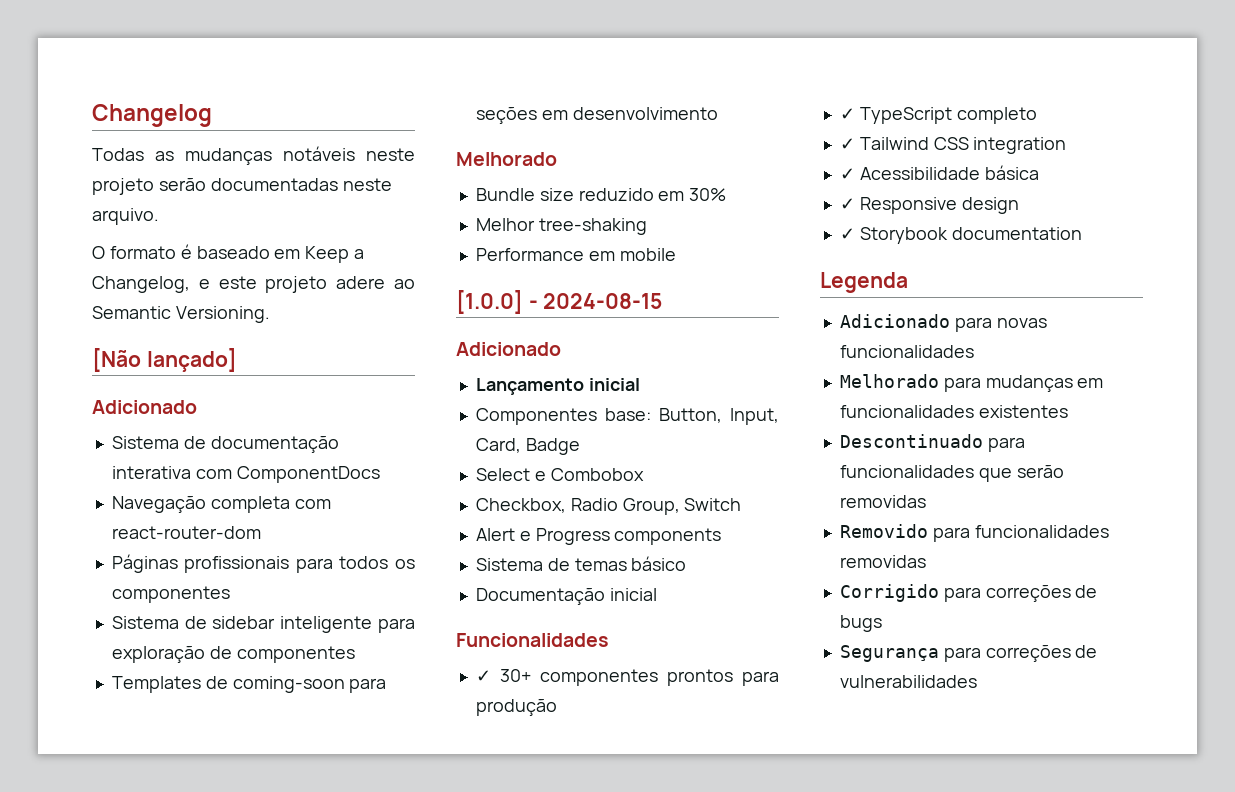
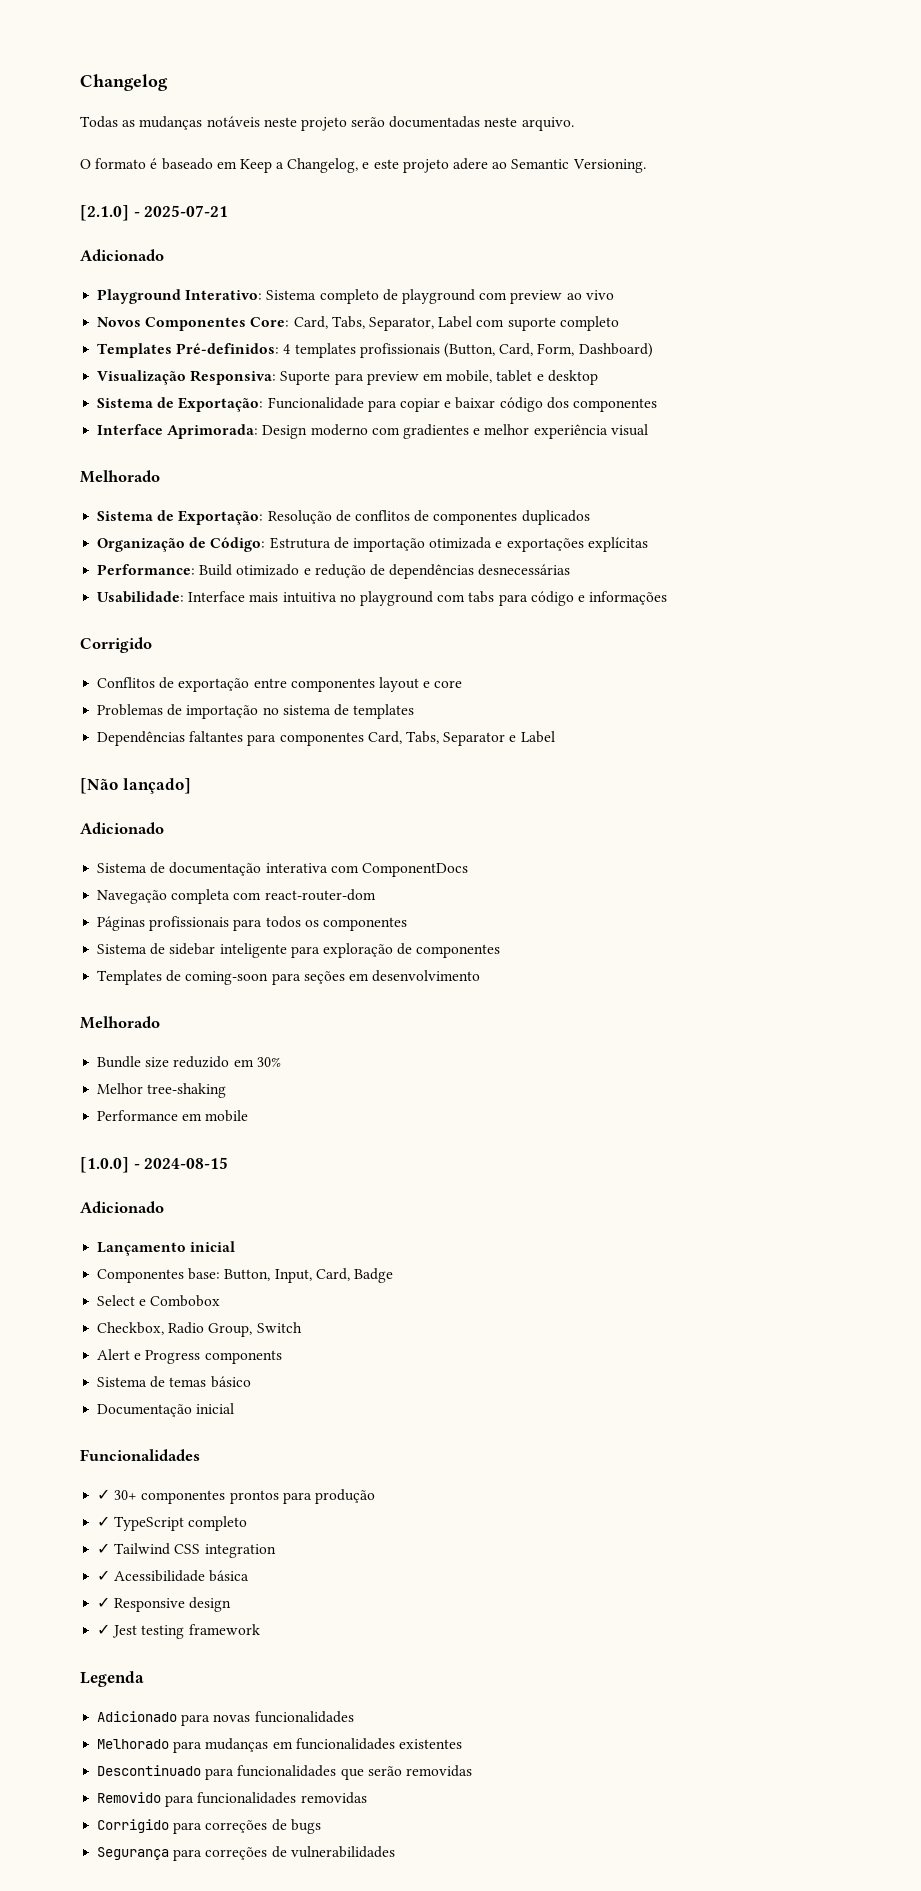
+ [2.1.0] - 2025-07-21
+ Adicionado
+ Playground Interativo: Sistema completo de playground com preview ao vivo
+ Novos Componentes Core: Card, Tabs, Separator, Label com suporte completo
+ Templates Pré-definidos: 4 templates profissionais (Button, Card, Form, Dashboard)
+ Visualização Responsiva: Suporte para preview em mobile, tablet e desktop
+ Sistema de Exportação: Funcionalidade para copiar e baixar código dos componentes
+ Interface Aprimorada: Design moderno com gradientes e melhor experiência visual
+ Melhorado
+ Sistema de Exportação: Resolução de conflitos de componentes duplicados
+ Organização de Código: Estrutura de importação otimizada e exportações explícitas
+ Performance: Build otimizado e redução de dependências desnecessárias
+ Usabilidade: Interface mais intuitiva no playground com tabs para código e informações
+ Corrigido
+ Conflitos de exportação entre componentes layout e core
+ Problemas de importação no sistema de templates
+ Dependências faltantes para componentes Card, Tabs, Separator e Label
- ✓ Storybook documentation
+ ✓ Jest testing framework

